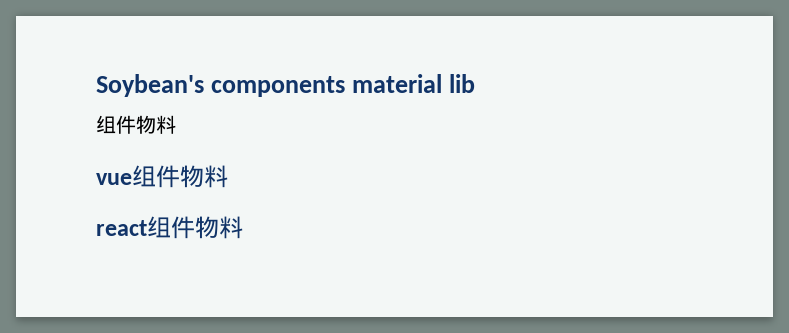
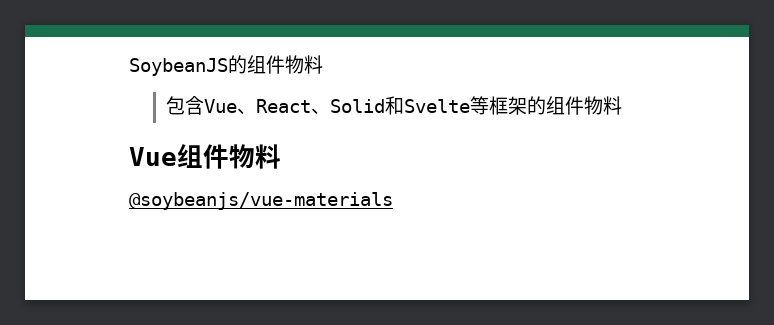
- Soybean's components material lib
- 组件物料
- vue组件物料
- react组件物料
+ SoybeanJS的组件物料
+ 包含Vue、React、Solid和Svelte等框架的组件物料
+ Vue组件物料
+ @soybeanjs/vue-materials

